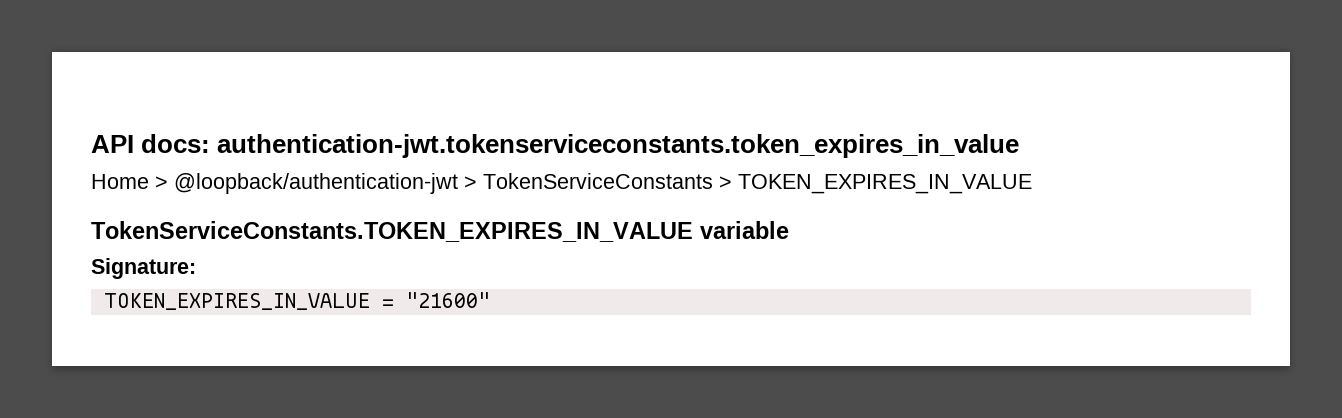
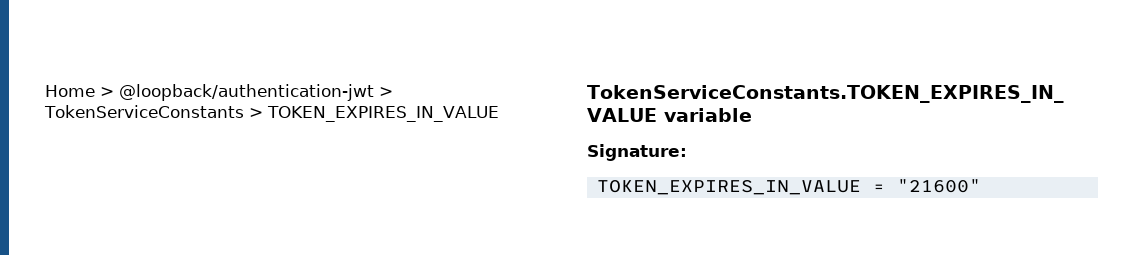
- API docs: authentication-jwt.tokenserviceconstants.token_expires_in_value

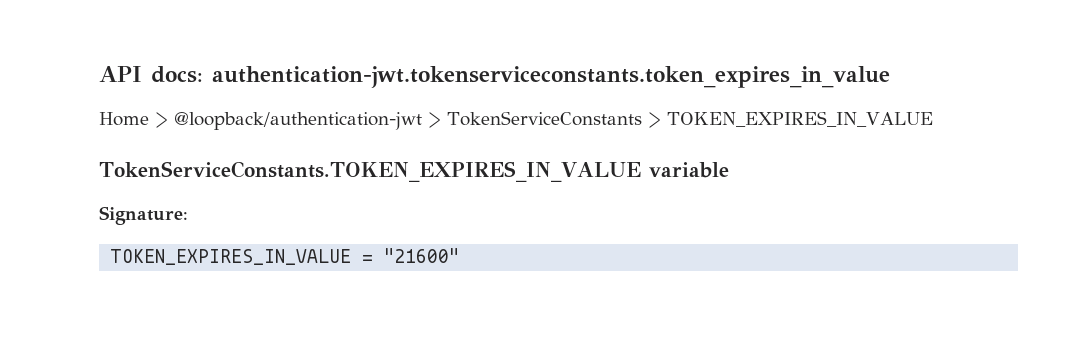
+ API docs: authentication-jwt.tokenserviceconstants.token_expires_in_value

